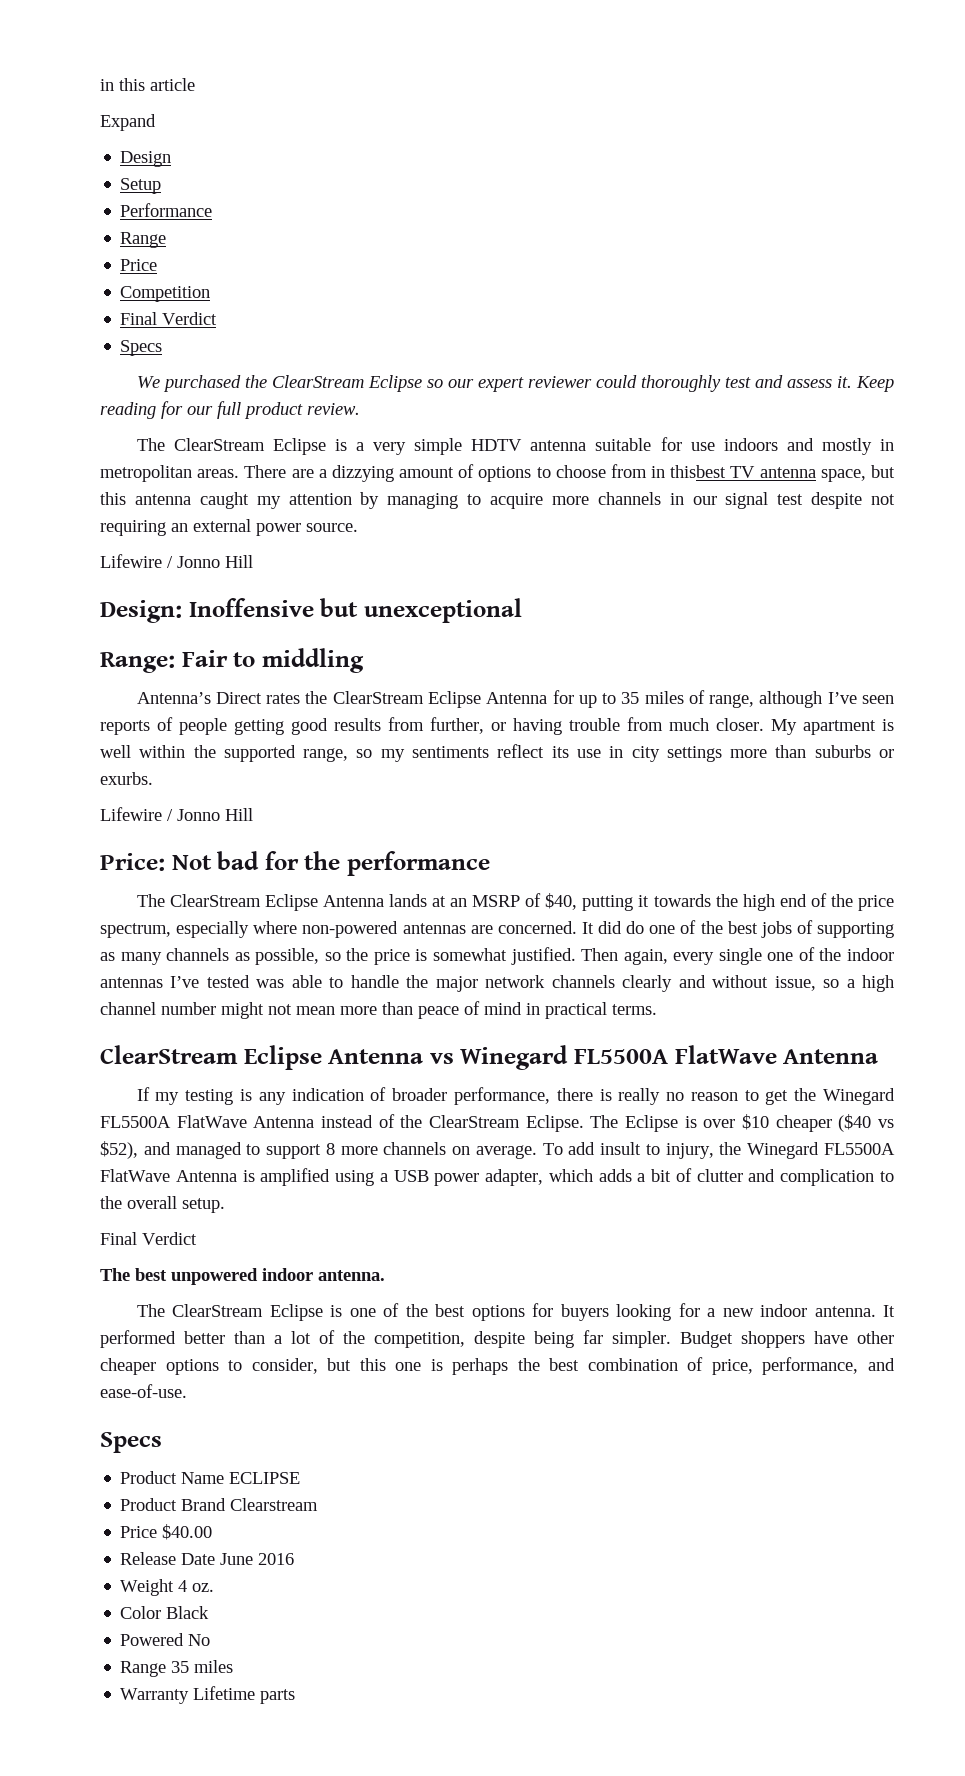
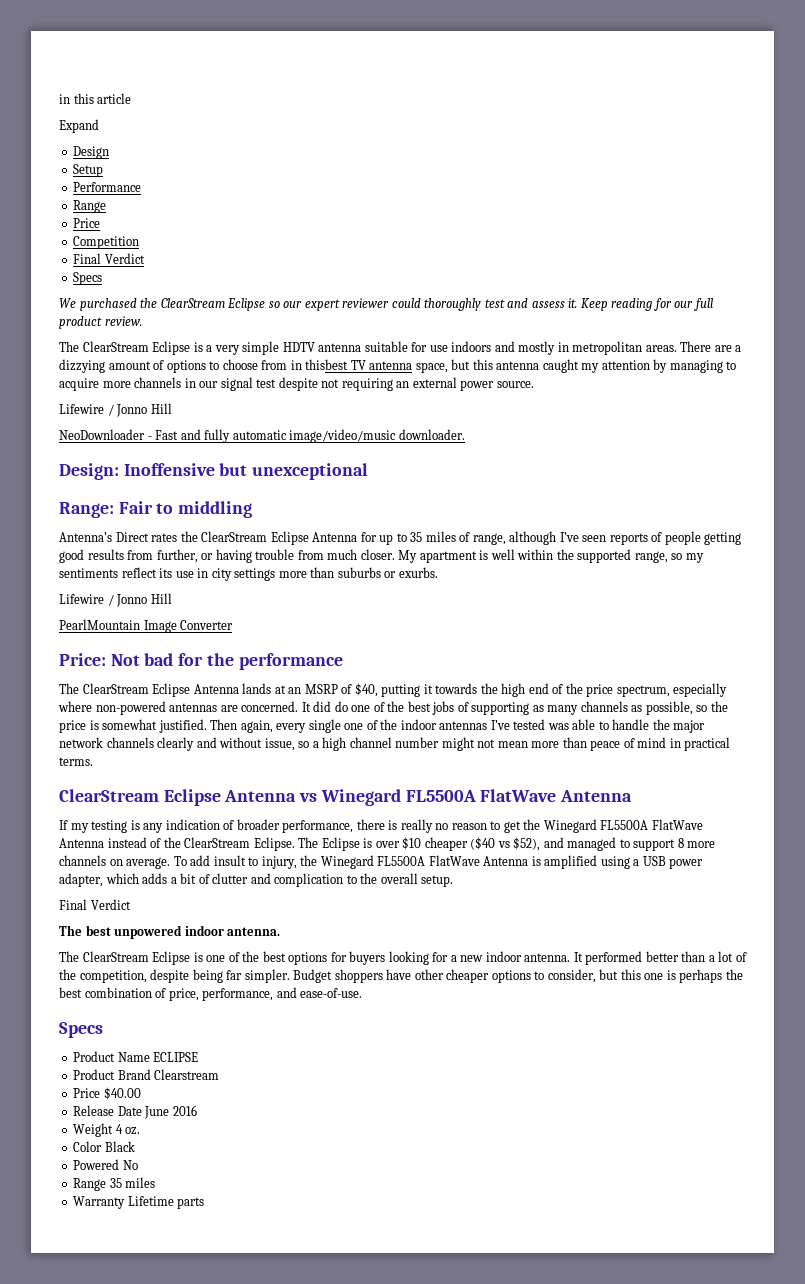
+ NeoDownloader - Fast and fully automatic image/video/music downloader.
+ PearlMountain Image Converter

